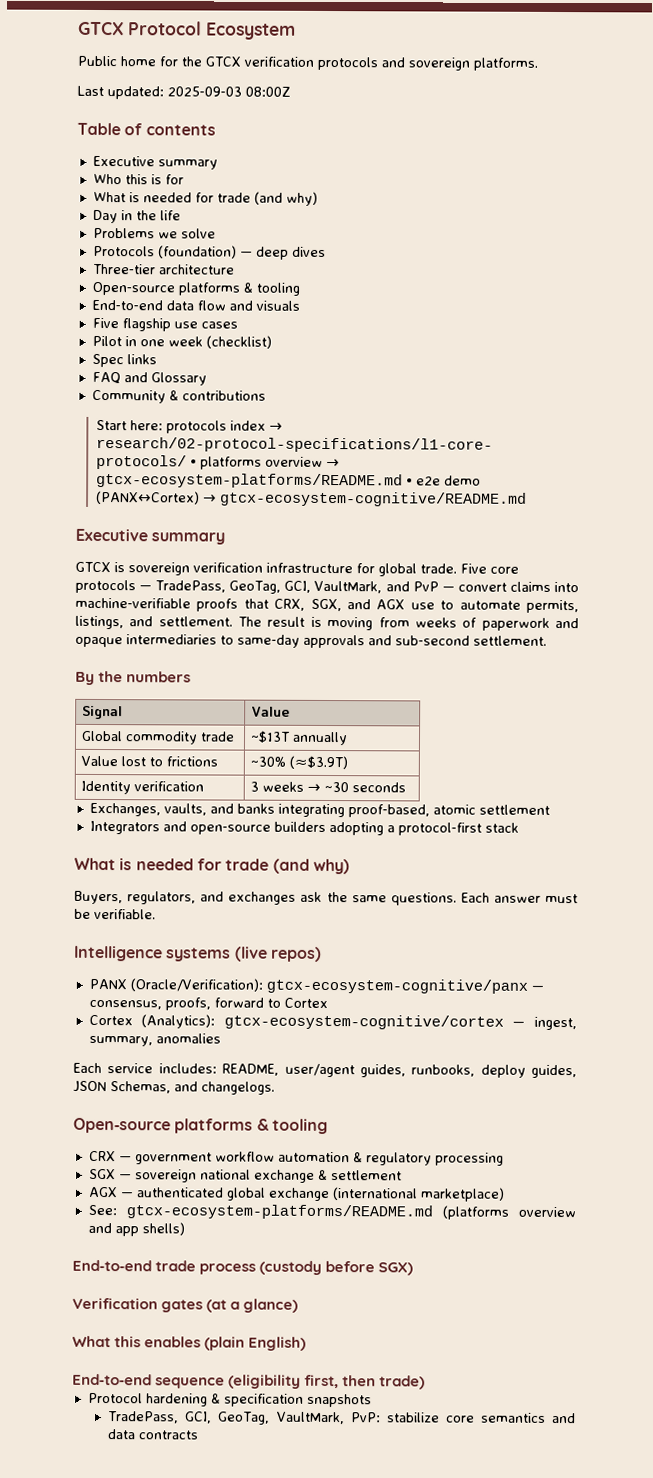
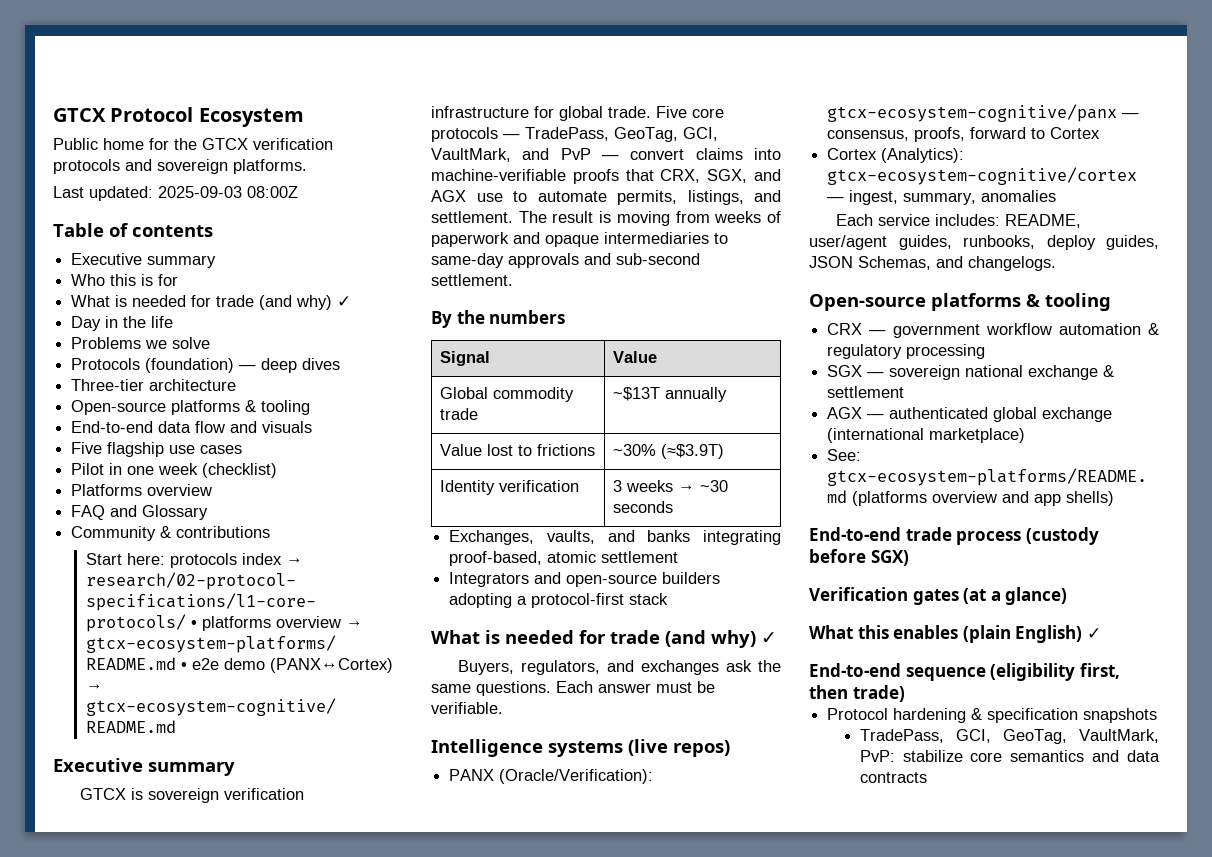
  Who this is for
- What is needed for trade (and why)
+ What is needed for trade (and why) ✓
- Spec links
+ Platforms overview
  Integrators and open‑source builders adopting a protocol‑first stack
- What is needed for trade (and why)
+ What is needed for trade (and why) ✓
- What this enables (plain English)
+ What this enables (plain English) ✓

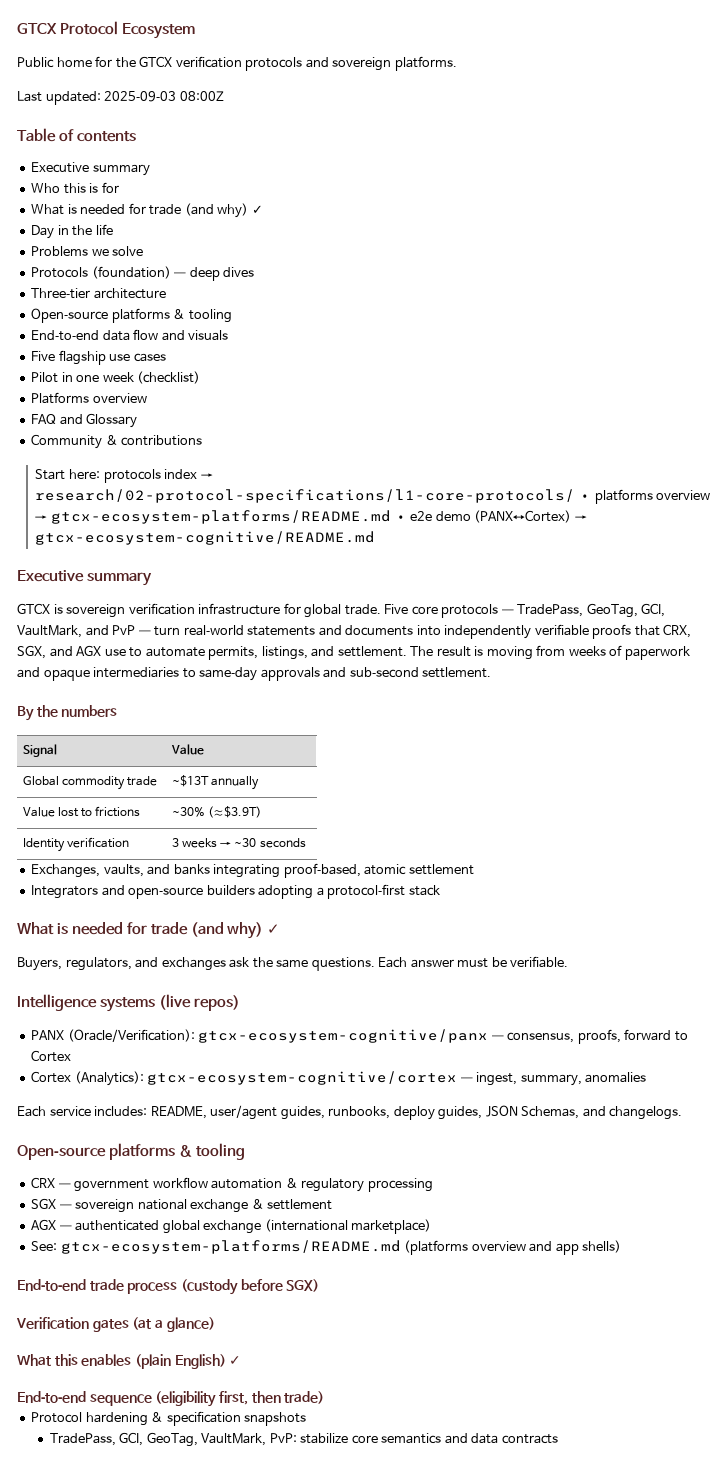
- Five core protocols — TradePass, GeoTag, GCI, VaultMark, and PvP — convert claims into machine‑verifiable proofs that CRX, SGX, and AGX use to automate permits, listings, and settlement.
+ Five core protocols — TradePass, GeoTag, GCI, VaultMark, and PvP — turn real‑world statements and documents into independently verifiable proofs that CRX, SGX, and AGX use to automate permits, listings, and settlement.

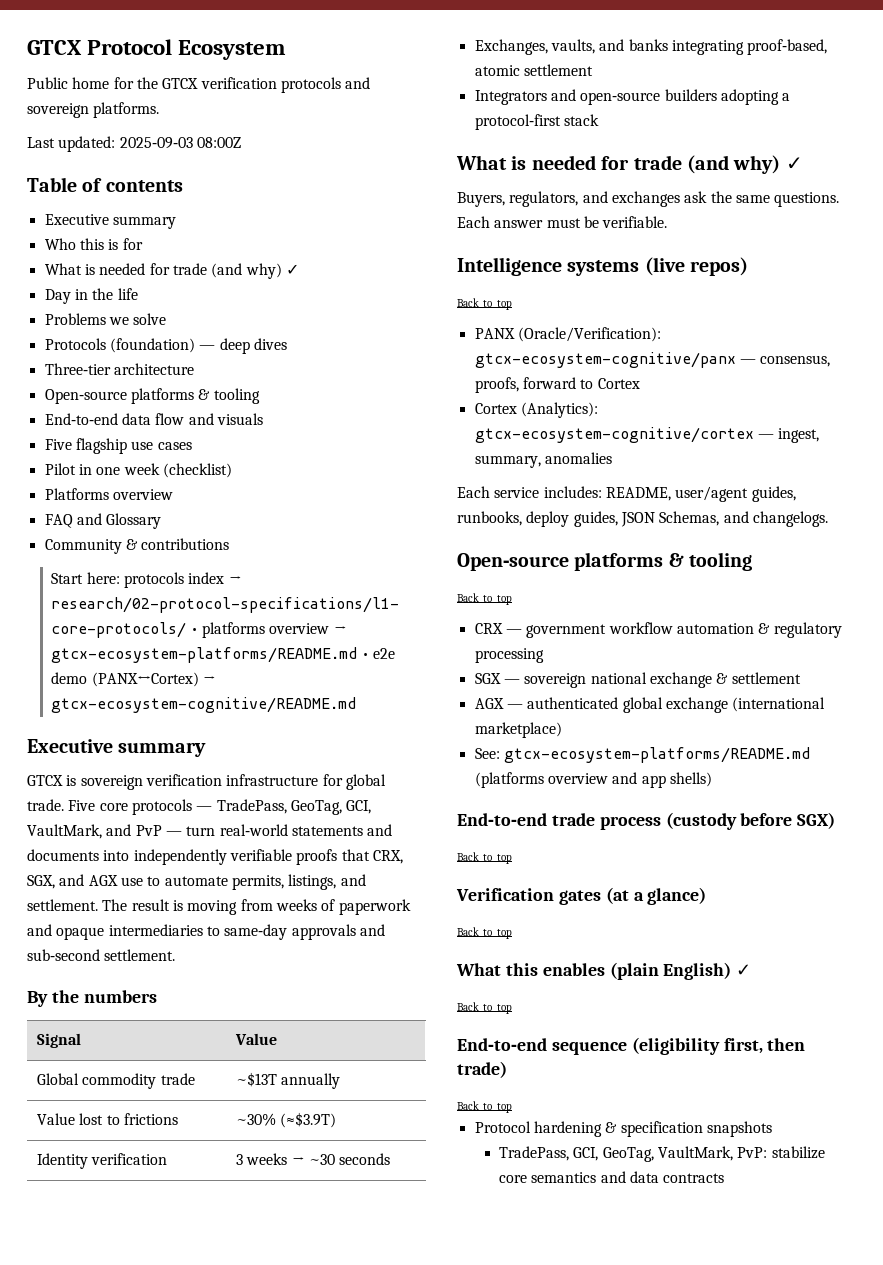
  Intelligence systems (live repos)
+ Back to top
  Each service includes: README, user/agent guides, runbooks, deploy guides, JSON Schemas, and changelogs.
  Open‑source platforms & tooling
+ Back to top
  End‑to‑end trade process (custody before SGX)
+ Back to top
  Verification gates (at a glance)
+ Back to top
  What this enables (plain English) ✓
+ Back to top
  End‑to‑end sequence (eligibility first, then trade)
+ Back to top

